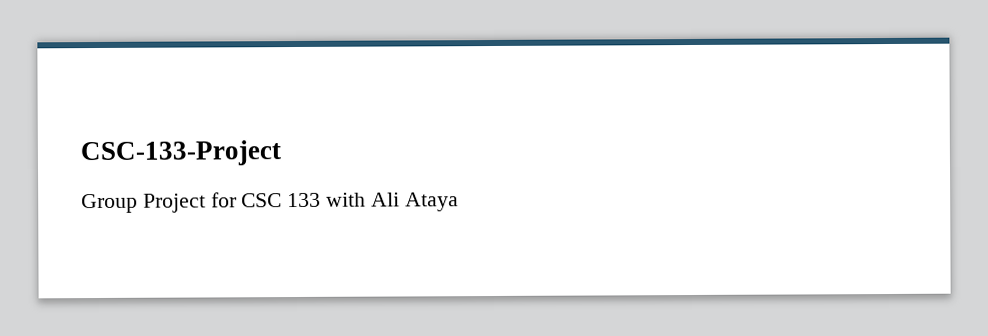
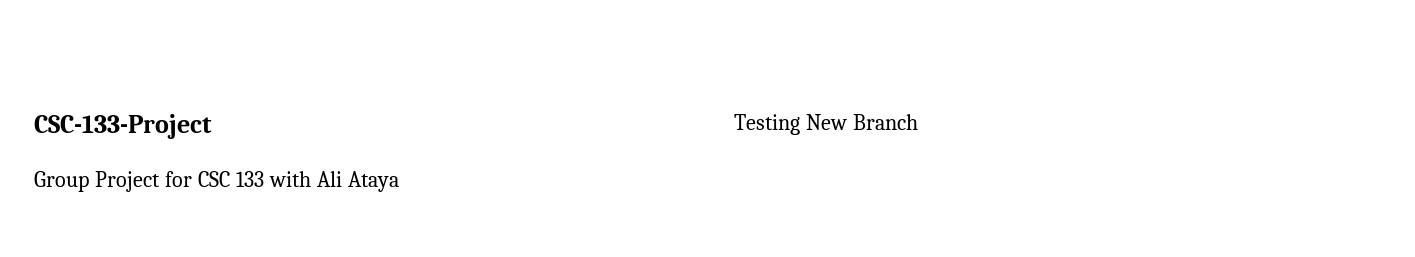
+ Testing New Branch

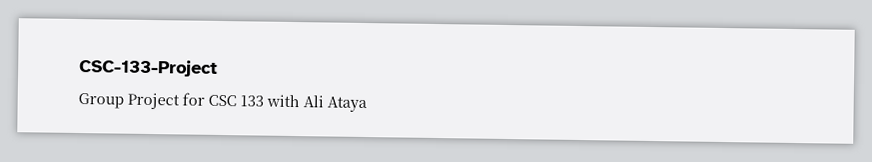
- Testing New Branch

